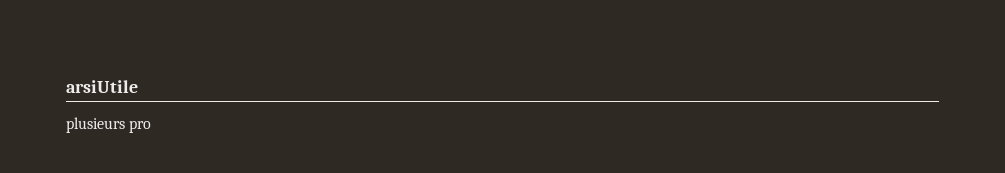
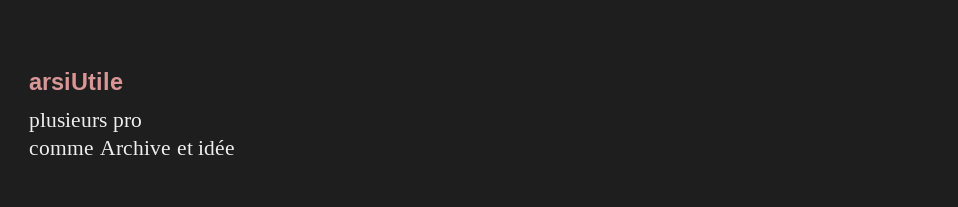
+ comme Archive et idée

